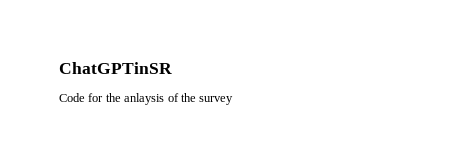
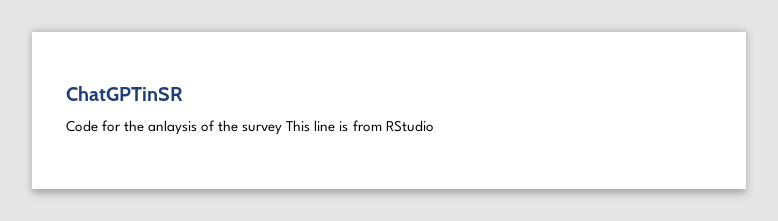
- Code for the anlaysis of the survey
+ Code for the anlaysis of the survey This line is from RStudio

